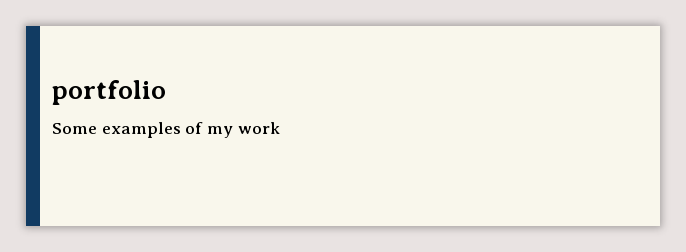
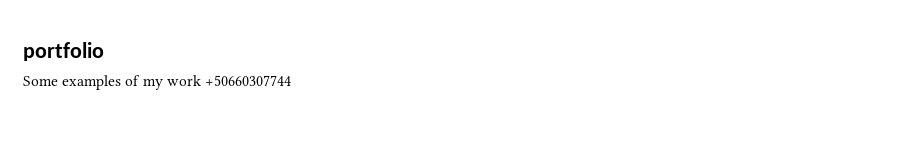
- Some examples of my work
+ Some examples of my work +50660307744

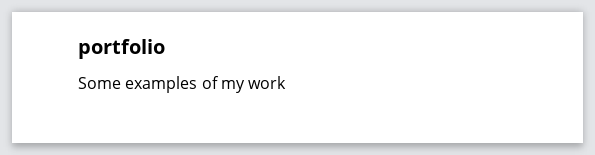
- Some examples of my work +50660307744
+ Some examples of my work

